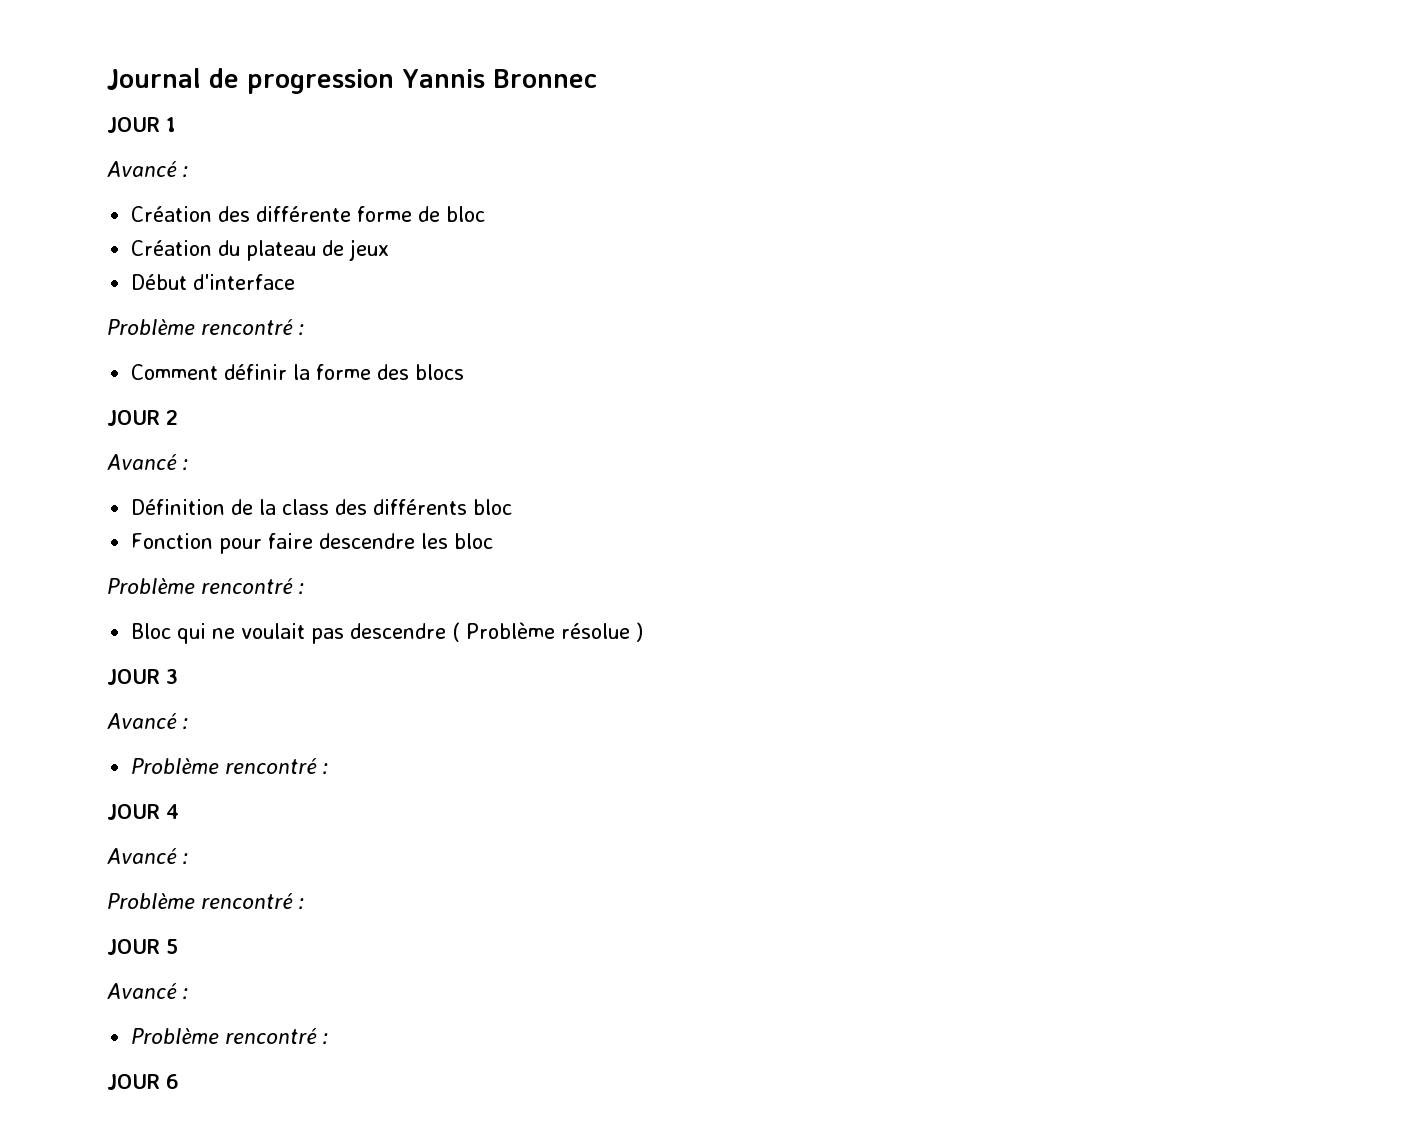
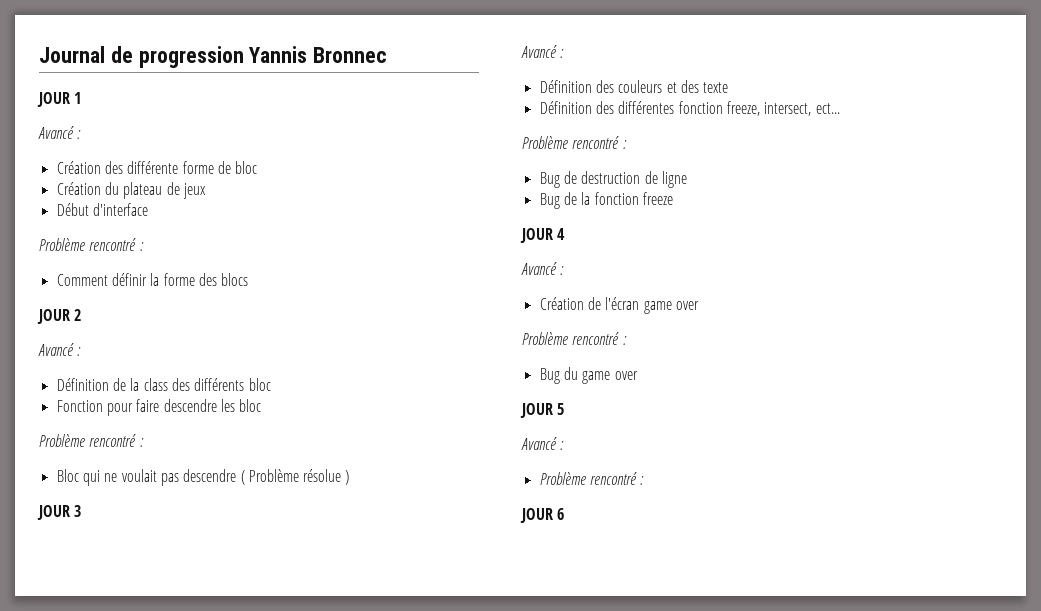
  JOUR 3
  Avancé :
+ Définition des couleurs et des texte
+ Définition des différentes fonction freeze, intersect, ect...
  Problème rencontré :
+ Bug de destruction de ligne
+ Bug de la fonction freeze
  JOUR 4
  Avancé :
+ Création de l'écran game over
  Problème rencontré :
+ Bug du game over

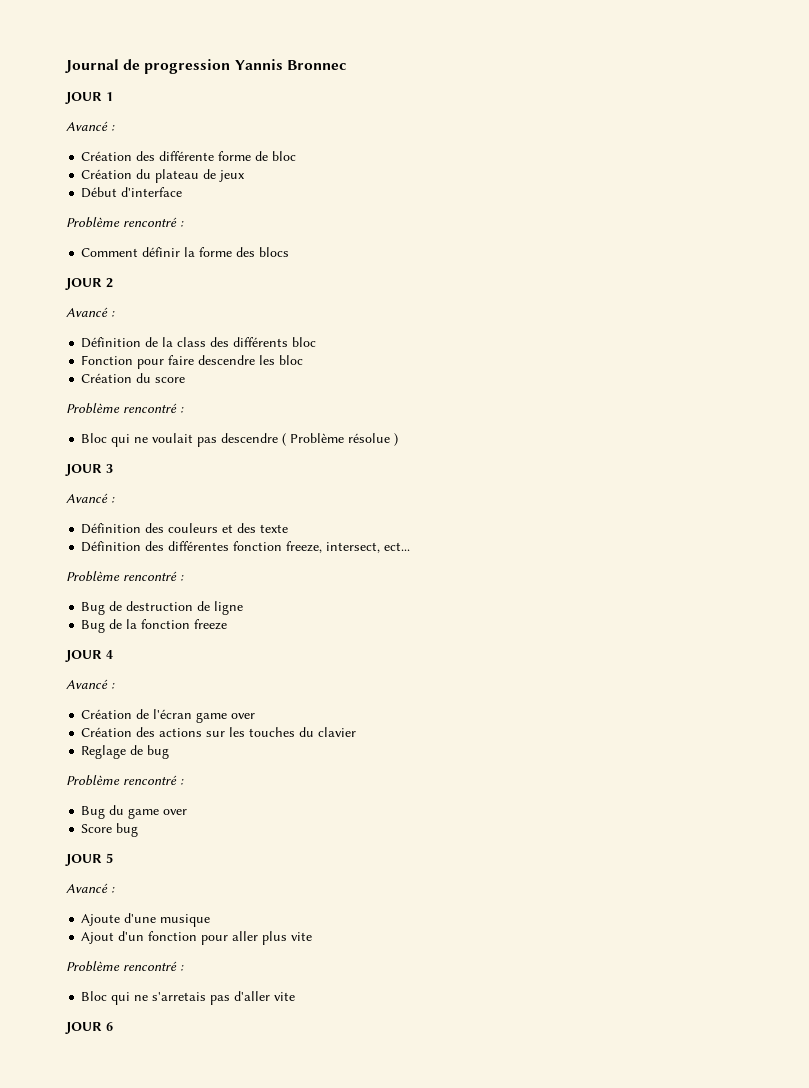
+ Création du score
+ Création des actions sur les touches du clavier
+ Reglage de bug
+ Score bug
  JOUR 5
  Avancé :
+ Ajoute d'une musique
+ Ajout d'un fonction pour aller plus vite
  Problème rencontré :
+ Bloc qui ne s'arretais pas d'aller vite

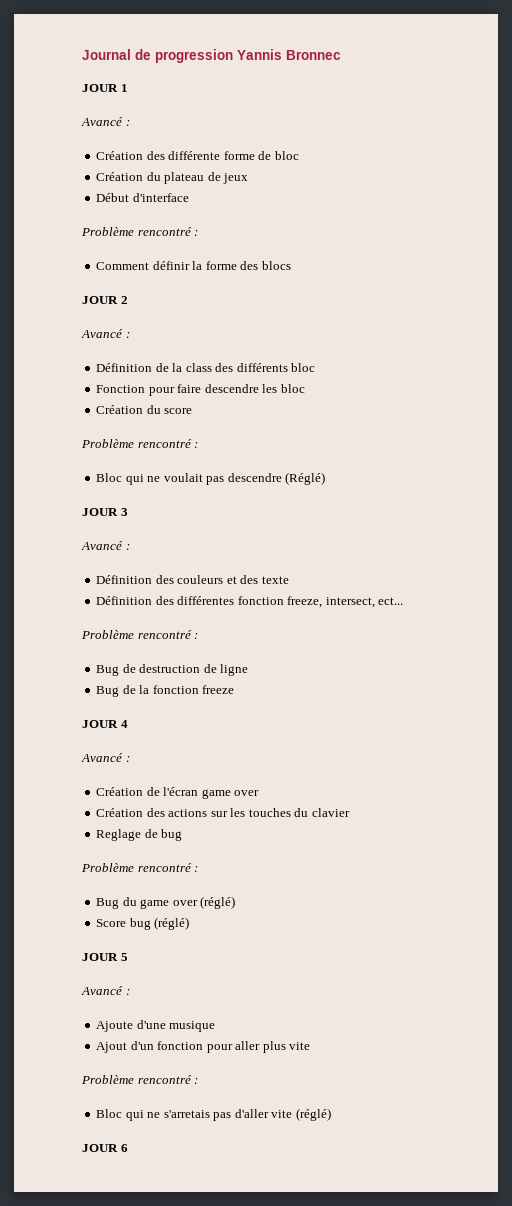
- Bloc qui ne voulait pas descendre ( Problème résolue )
+ Bloc qui ne voulait pas descendre (Réglé)
- Bug du game over
+ Bug du game over (réglé)
- Score bug
+ Score bug (réglé)
- Bloc qui ne s'arretais pas d'aller vite
+ Bloc qui ne s'arretais pas d'aller vite (réglé)

